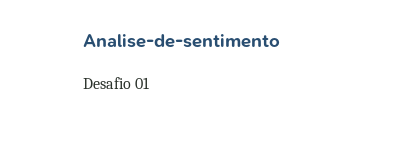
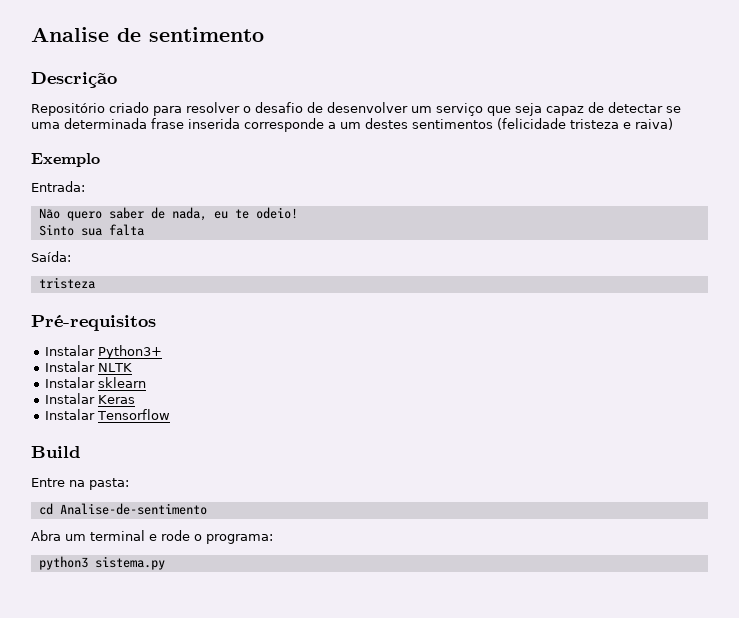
- Analise-de-sentimento
- Desafio 01
+ Analise de sentimento
+ Descrição
+ Repositório criado para resolver o desafio de desenvolver um serviço que seja capaz de detectar se uma determinada frase inserida corresponde a um destes sentimentos (felicidade tristeza e raiva)
+ Exemplo
+ Entrada:
+ Não quero saber de nada, eu te odeio!
+ Sinto sua falta
+ Saída:
+ tristeza
+ Pré-requisitos
+ Instalar Python3+
+ Instalar NLTK
+ Instalar sklearn
+ Instalar Keras
+ Instalar Tensorflow
+ Build
+ Entre na pasta:
+ cd Analise-de-sentimento
+ Abra um terminal e rode o programa:
+ python3 sistema.py

